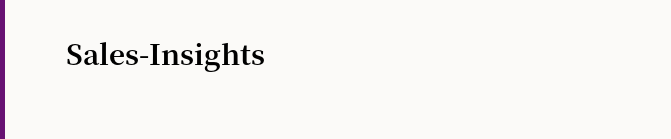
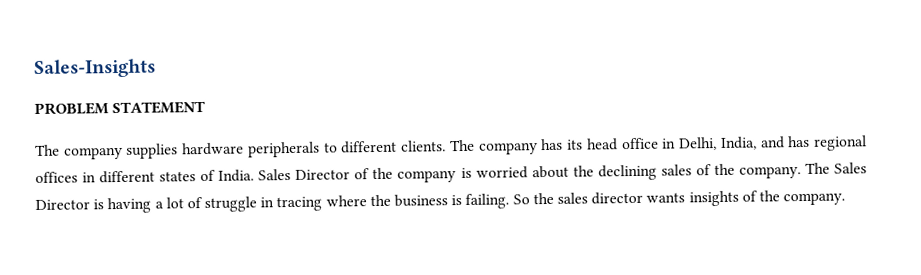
+ PROBLEM STATEMENT
+ The company supplies hardware peripherals to different clients. The company has its head office in Delhi, India, and has regional offices in different states of India. Sales Director of the company is worried about the declining sales of the company. The Sales Director is having a lot of struggle in tracing where the business is failing. So the sales director wants insights of the company.

